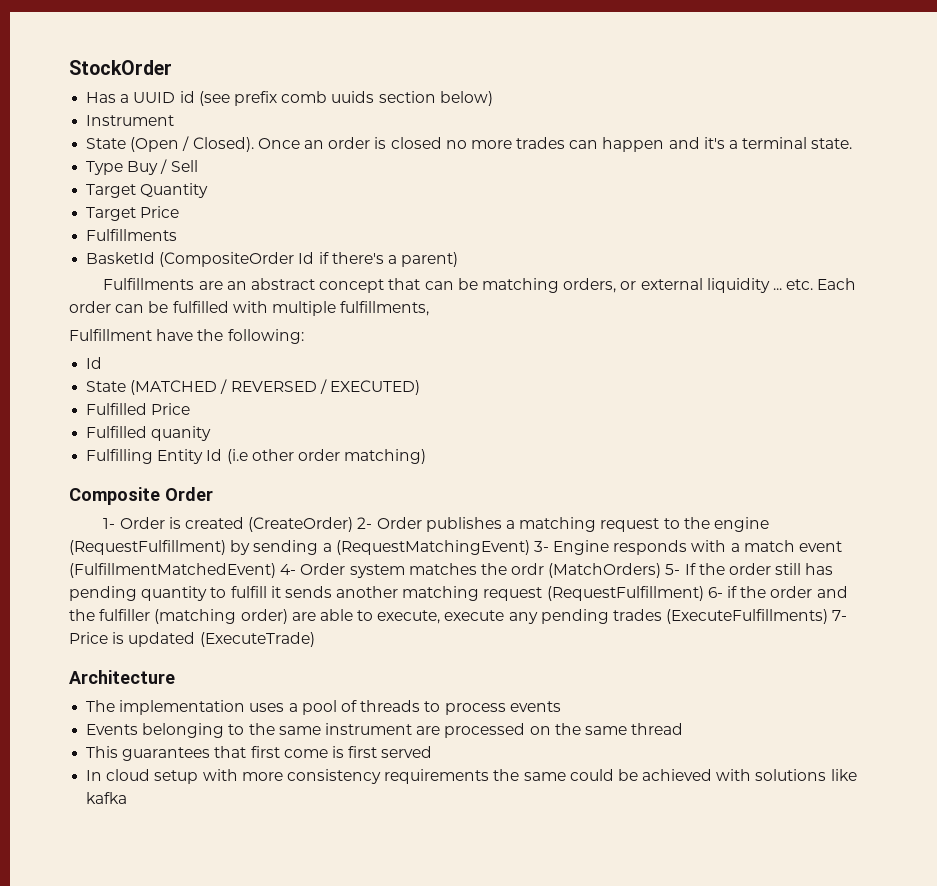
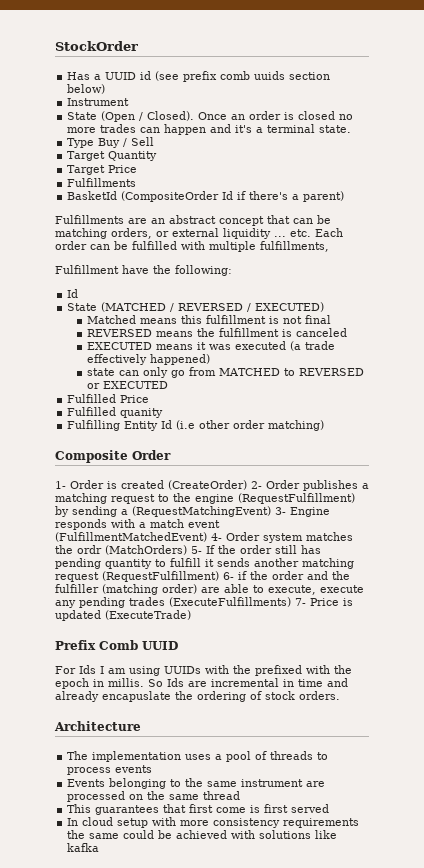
+ Matched means this fulfillment is not final
+ REVERSED means the fulfillment is canceled
+ EXECUTED means it was executed (a trade effectively happened)
+ state can only go from MATCHED to REVERSED or EXECUTED
+ Prefix Comb UUID
+ For Ids I am using UUIDs with the prefixed with the epoch in millis. So Ids are incremental in time and already encapuslate the ordering of stock orders.

